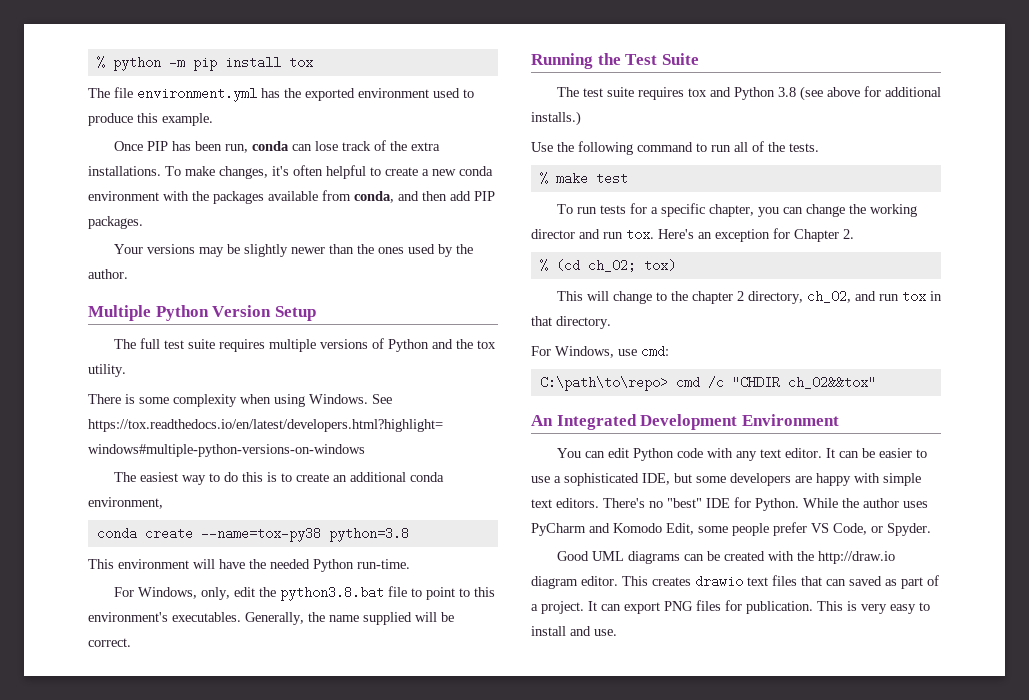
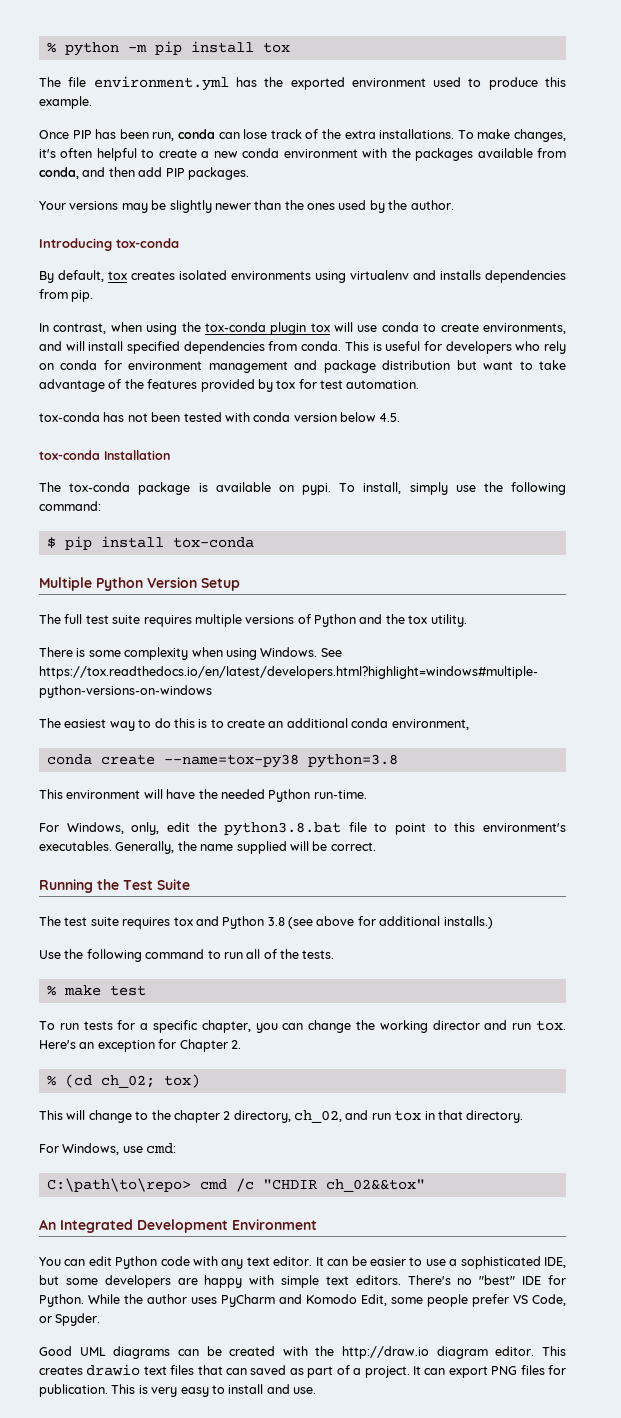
+ Introducing tox-conda
+ By default, tox creates isolated environments using virtualenv and installs dependencies from pip.
+ In contrast, when using the tox-conda plugin tox will use conda to create environments, and will install specified dependencies from conda. This is useful for developers who rely on conda for environment management and package distribution but want to take advantage of the features provided by tox for test automation.
+ tox-conda has not been tested with conda version below 4.5.
+ tox-conda Installation
+ The tox-conda package is available on pypi. To install, simply use the following command:
+ $ pip install tox-conda

